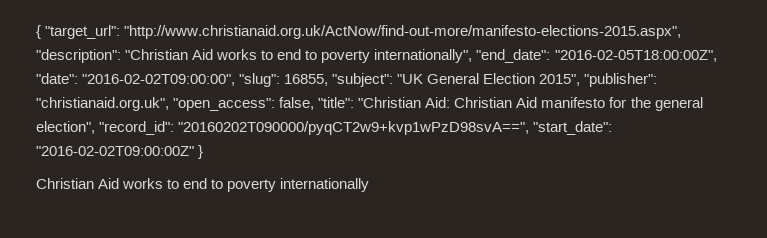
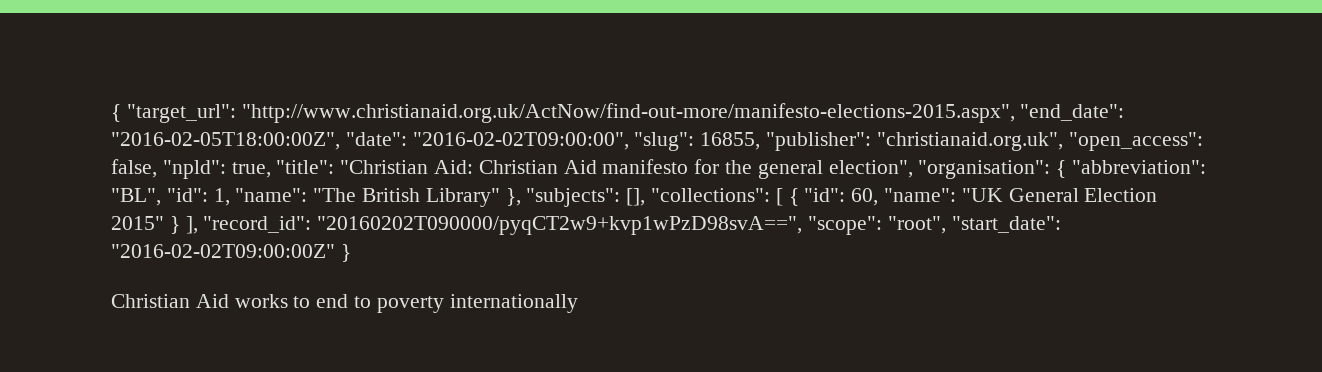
- { "target_url": "http://www.christianaid.org.uk/ActNow/find-out-more/manifesto-elections-2015.aspx", "description": "Christian Aid works to end to poverty internationally", "end_date": "2016-02-05T18:00:00Z", "date": "2016-02-02T09:00:00", "slug": 16855, "subject": "UK General Election 2015", "publisher": "christianaid.org.uk", "open_access": false, "title": "Christian Aid: Christian Aid manifesto for the general election", "record_id": "20160202T090000/pyqCT2w9+kvp1wPzD98svA==", "start_date": "2016-02-02T09:00:00Z" }
+ { "target_url": "http://www.christianaid.org.uk/ActNow/find-out-more/manifesto-elections-2015.aspx", "end_date": "2016-02-05T18:00:00Z", "date": "2016-02-02T09:00:00", "slug": 16855, "publisher": "christianaid.org.uk", "open_access": false, "npld": true, "title": "Christian Aid: Christian Aid manifesto for the general election", "organisation": { "abbreviation": "BL", "id": 1, "name": "The British Library" }, "subjects": [], "collections": [ { "id": 60, "name": "UK General Election 2015" } ], "record_id": "20160202T090000/pyqCT2w9+kvp1wPzD98svA==", "scope": "root", "start_date": "2016-02-02T09:00:00Z" }

